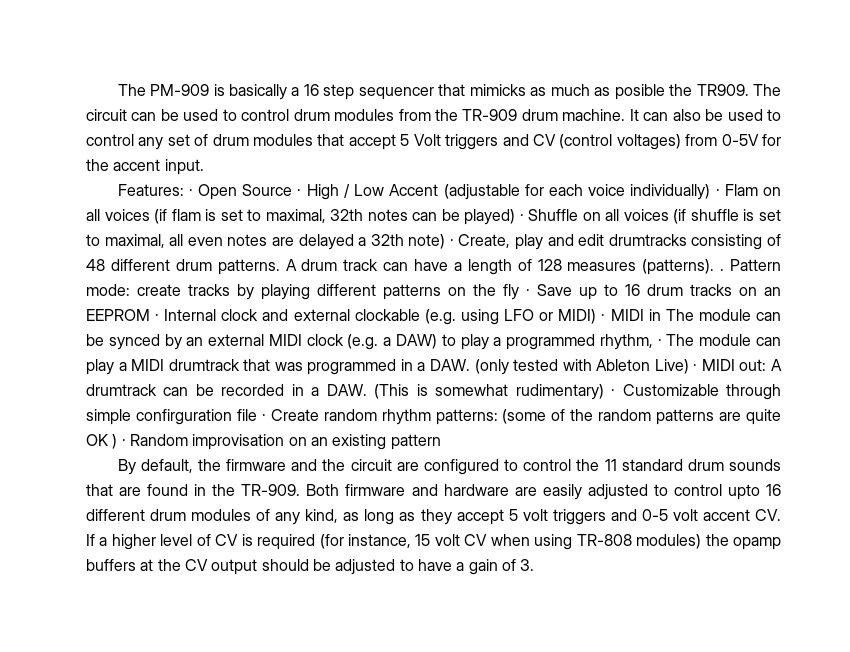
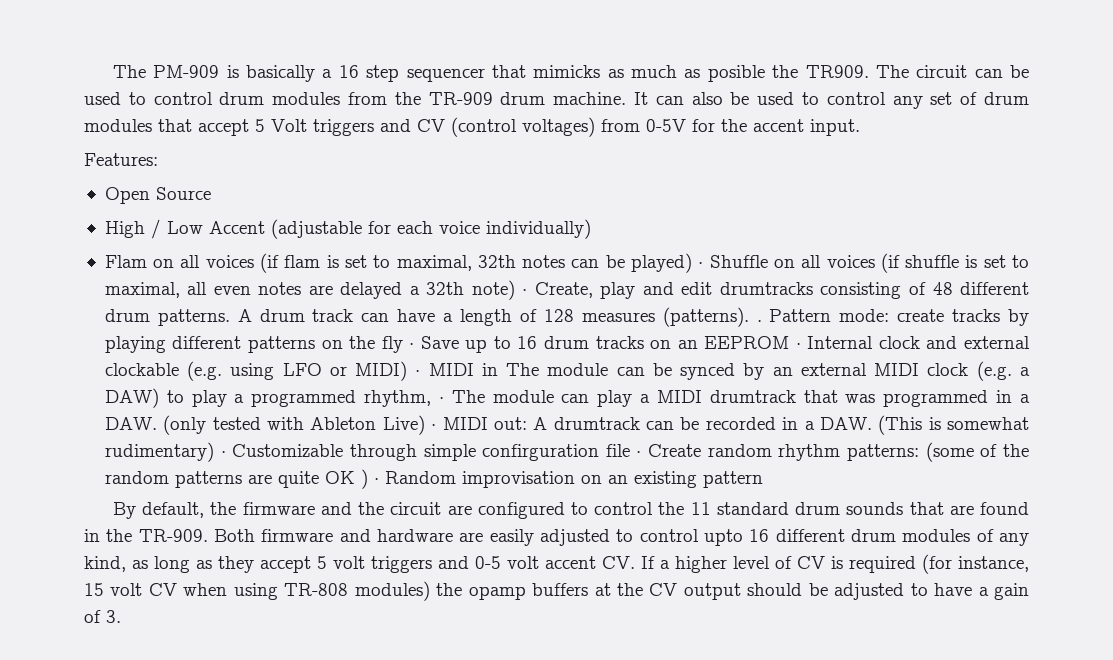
- Features: · Open Source · High / Low Accent (adjustable for each voice individually) · Flam on all voices (if flam is set to maximal, 32th notes can be played) · Shuffle on all voices (if shuffle is set to maximal, all even notes are delayed a 32th note) · Create, play and edit drumtracks consisting of 48 different drum patterns.
+ Features:
+ Open Source
+ High / Low Accent (adjustable for each voice individually)
+ Flam on all voices (if flam is set to maximal, 32th notes can be played) · Shuffle on all voices (if shuffle is set to maximal, all even notes are delayed a 32th note) · Create, play and edit drumtracks consisting of 48 different drum patterns.

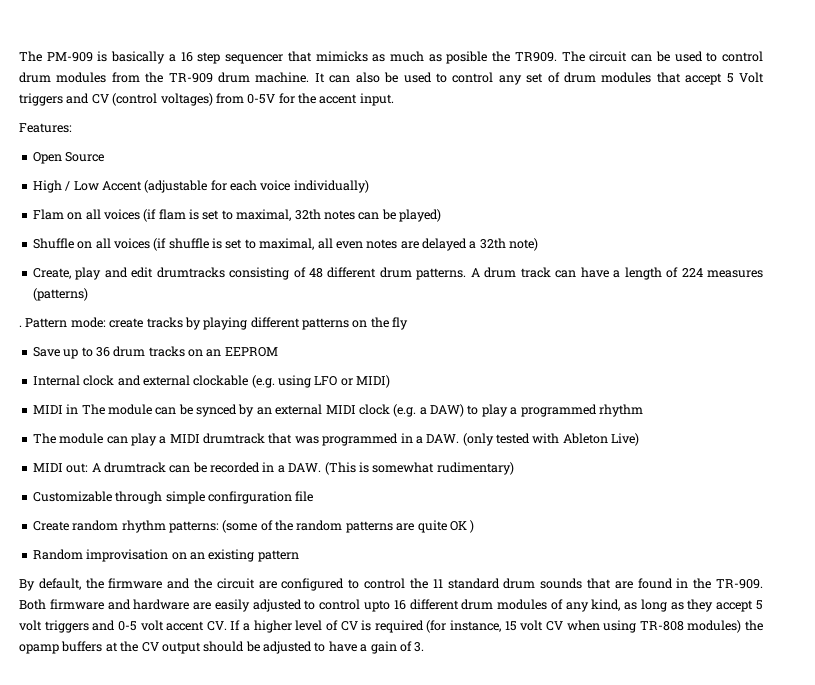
- Flam on all voices (if flam is set to maximal, 32th notes can be played) · Shuffle on all voices (if shuffle is set to maximal, all even notes are delayed a 32th note) · Create, play and edit drumtracks consisting of 48 different drum patterns.
+ Flam on all voices (if flam is set to maximal, 32th notes can be played)
+ Shuffle on all voices (if shuffle is set to maximal, all even notes are delayed a 32th note)
+ Create, play and edit drumtracks consisting of 48 different drum patterns.
- A drum track can have a length of 128 measures (patterns). .
+ A drum track can have a length of 224 measures (patterns)
+ .
- create tracks by playing different patterns on the fly · Save up to 16 drum tracks on an EEPROM · Internal clock and external clockable (e.g. using LFO or MIDI) · MIDI in The module can be synced by an external MIDI clock (e.g. a DAW) to play a programmed rhythm, · The module can play a MIDI drumtrack that was programmed in a DAW. (only tested with Ableton Live) · MIDI out:
+ create tracks by playing different patterns on the fly
+ Save up to 36 drum tracks on an EEPROM
+ Internal clock and external clockable (e.g. using LFO or MIDI)
+ MIDI in The module can be synced by an external MIDI clock (e.g. a DAW) to play a programmed rhythm
+ The module can play a MIDI drumtrack that was programmed in a DAW. (only tested with Ableton Live)
+ MIDI out:
- A drumtrack can be recorded in a DAW. (This is somewhat rudimentary) · Customizable through simple confirguration file · Create random rhythm patterns:
+ A drumtrack can be recorded in a DAW. (This is somewhat rudimentary)
+ Customizable through simple confirguration file
+ Create random rhythm patterns:
- (some of the random patterns are quite OK ) · Random improvisation on an existing pattern
+ (some of the random patterns are quite OK )
+ Random improvisation on an existing pattern

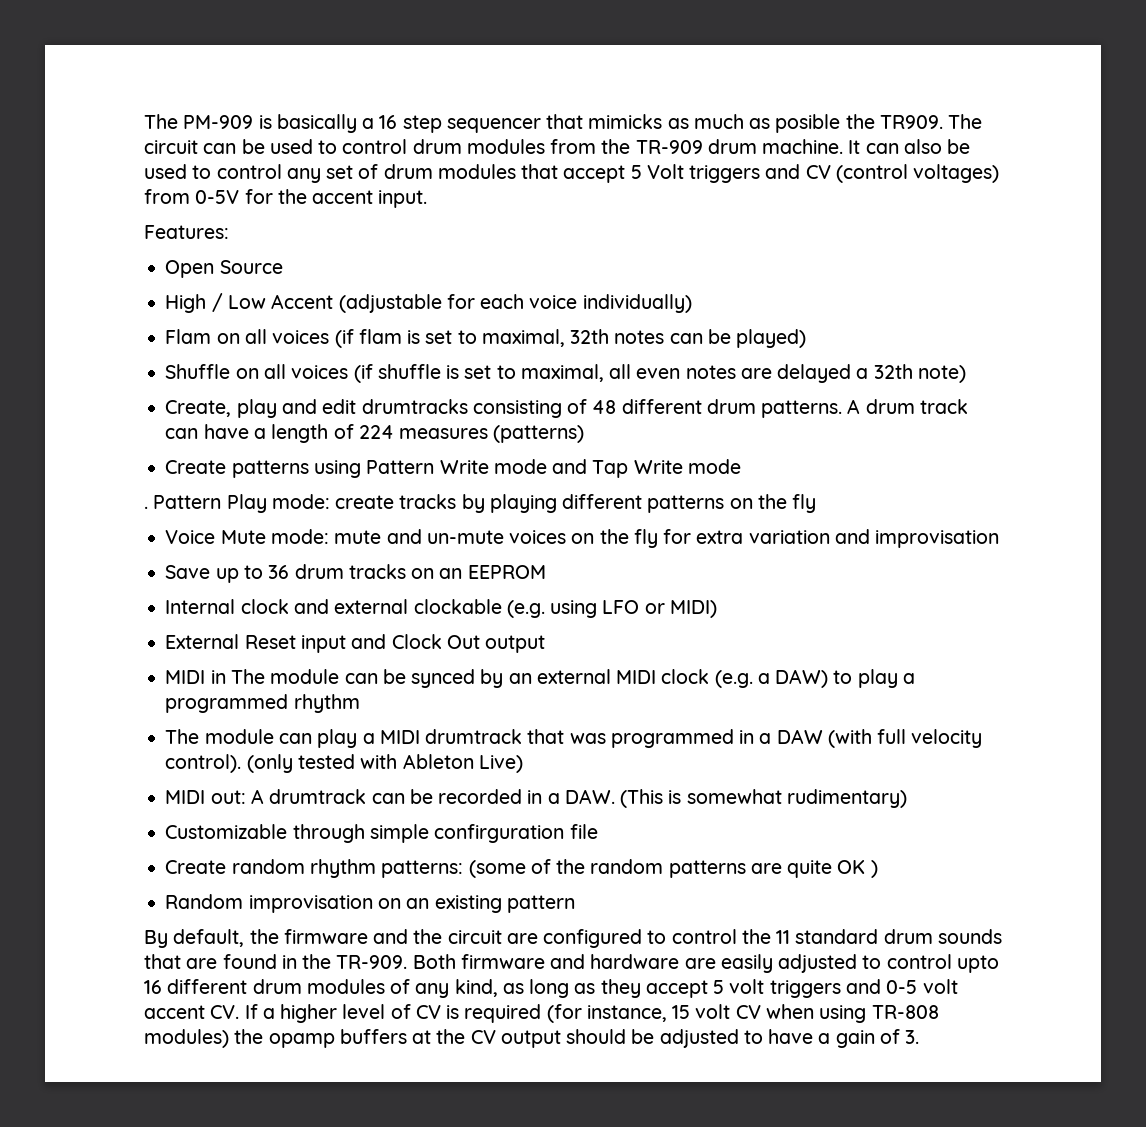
+ Create patterns using Pattern Write mode and Tap Write mode
- Pattern mode: create tracks by playing different patterns on the fly
+ Pattern Play mode: create tracks by playing different patterns on the fly
+ Voice Mute mode: mute and un-mute voices on the fly for extra variation and improvisation
+ External Reset input and Clock Out output
- The module can play a MIDI drumtrack that was programmed in a DAW. (only tested with Ableton Live)
+ The module can play a MIDI drumtrack that was programmed in a DAW (with full velocity control). (only tested with Ableton Live)

